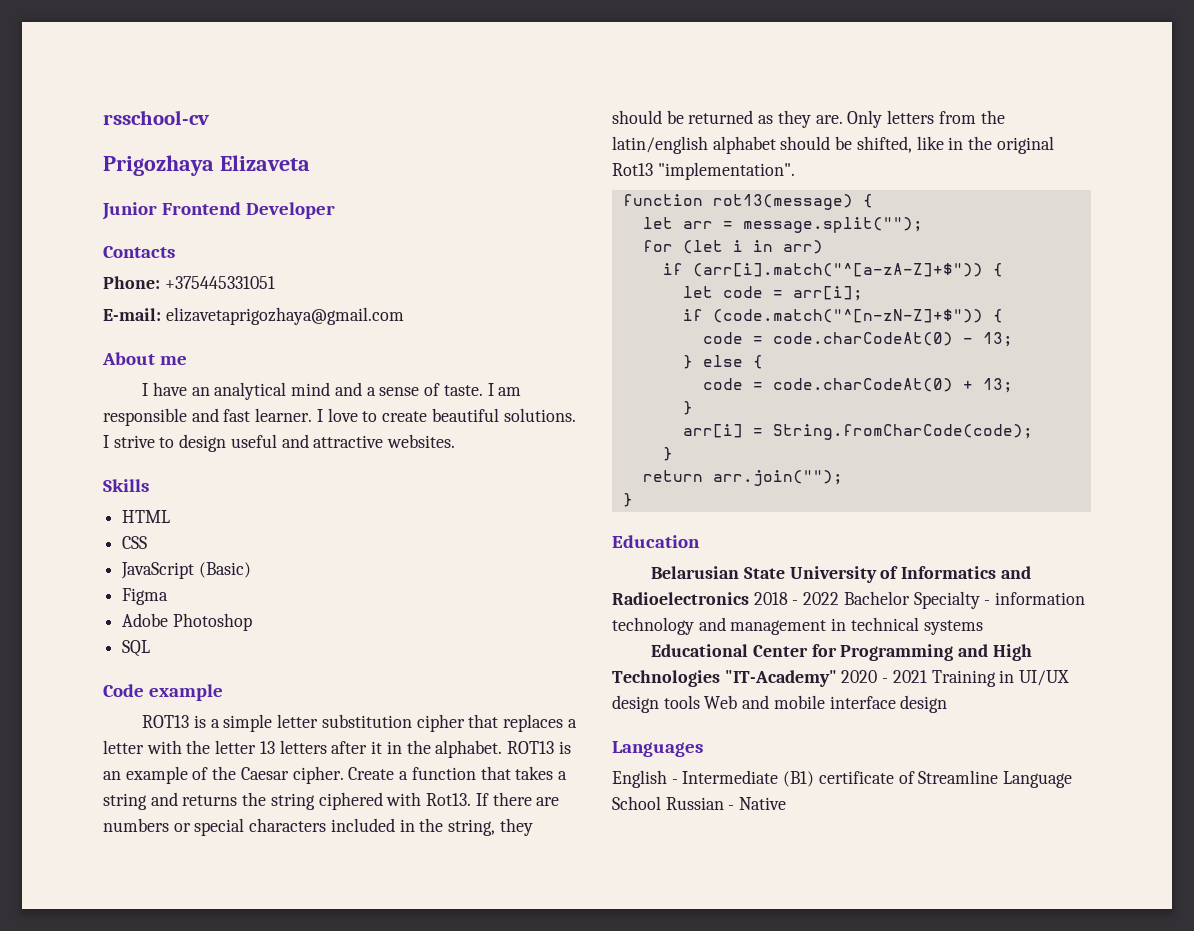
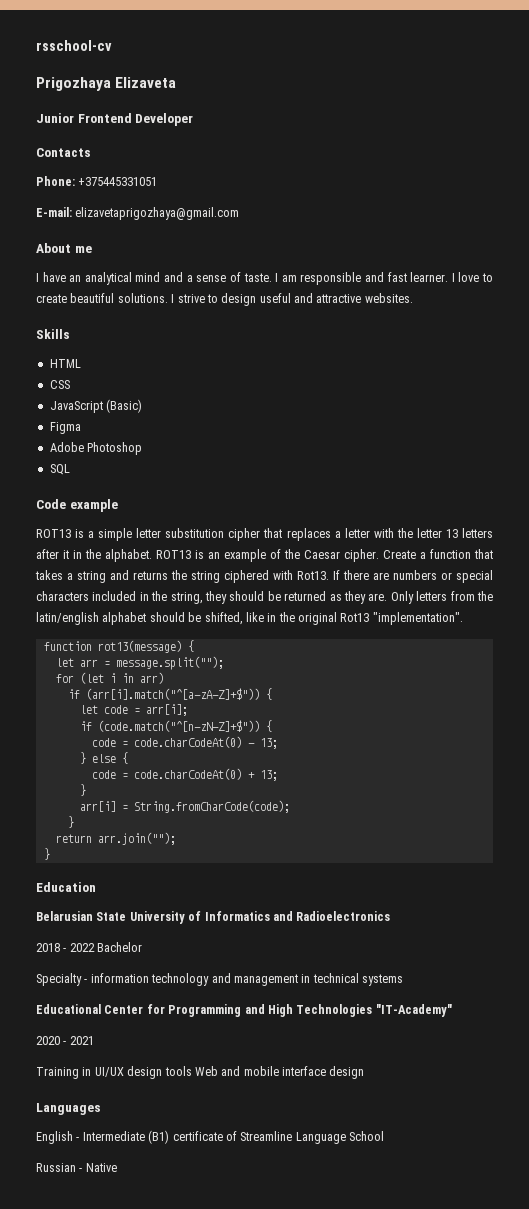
- Belarusian State University of Informatics and Radioelectronics 2018 - 2022 Bachelor Specialty - information technology and management in technical systems
+ Belarusian State University of Informatics and Radioelectronics
+ 2018 - 2022 Bachelor
+ Specialty - information technology and management in technical systems
- Educational Center for Programming and High Technologies "IT-Academy" 2020 - 2021 Training in UI/UX design tools Web and mobile interface design
+ Educational Center for Programming and High Technologies "IT-Academy"
+ 2020 - 2021
+ Training in UI/UX design tools Web and mobile interface design
- English - Intermediate (B1) certificate of Streamline Language School Russian - Native
+ English - Intermediate (B1) certificate of Streamline Language School
+ Russian - Native

